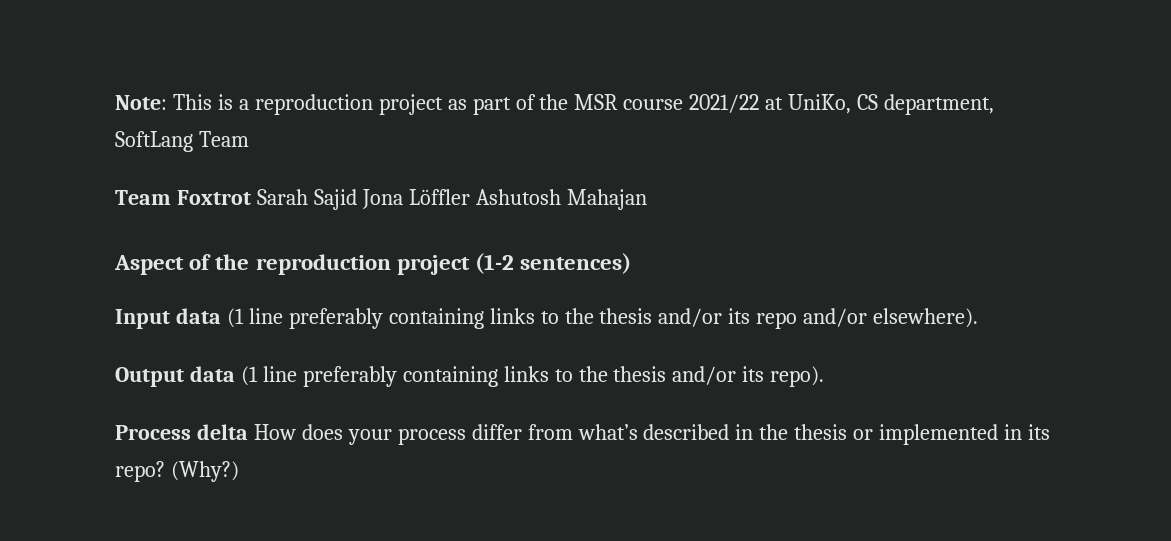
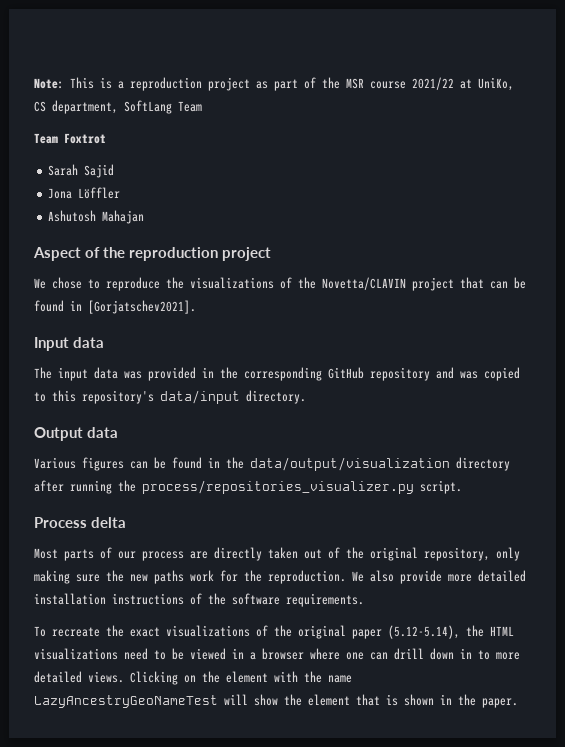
- Team Foxtrot Sarah Sajid Jona Löffler Ashutosh Mahajan
+ Team Foxtrot
+ Sarah Sajid
+ Jona Löffler
+ Ashutosh Mahajan
- Aspect of the reproduction project (1-2 sentences)
- Input data (1 line preferably containing links to the thesis and/or its repo and/or elsewhere).
- Output data (1 line preferably containing links to the thesis and/or its repo).
- Process delta How does your process differ from what’s described in the thesis or implemented in its repo? (Why?)
+ Aspect of the reproduction project
+ We chose to reproduce the visualizations of the Novetta/CLAVIN project that can be found in [Gorjatschev2021].
+ Input data
+ The input data was provided in the corresponding GitHub repository and was copied to this repository's data/input directory.
+ Output data
+ Various figures can be found in the data/output/visualization directory after running the process/repositories_visualizer.py script.
+ Process delta
+ Most parts of our process are directly taken out of the original repository, only making sure the new paths work for the reproduction. We also provide more detailed installation instructions of the software requirements.
+ To recreate the exact visualizations of the original paper (5.12-5.14), the HTML visualizations need to be viewed in a browser where one can drill down in to more detailed views. Clicking on the element with the name LazyAncestryGeoNameTest will show the element that is shown in the paper.

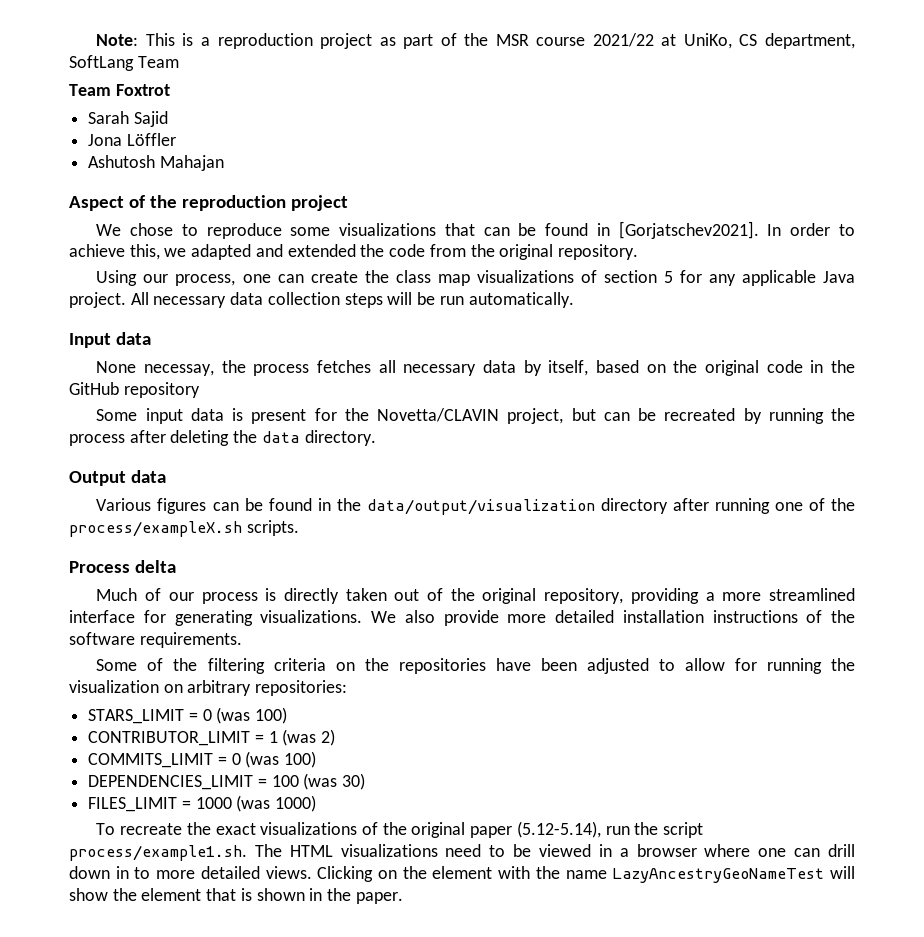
- We chose to reproduce the visualizations of the Novetta/CLAVIN project that can be found in [Gorjatschev2021].
+ We chose to reproduce some visualizations that can be found in [Gorjatschev2021]. In order to achieve this, we adapted and extended the code from the original repository.
+ Using our process, one can create the class map visualizations of section 5 for any applicable Java project. All necessary data collection steps will be run automatically.
  Input data
- The input data was provided in the corresponding GitHub repository and was copied to this repository's data/input directory.
+ None necessay, the process fetches all necessary data by itself, based on the original code in the GitHub repository
+ Some input data is present for the Novetta/CLAVIN project, but can be recreated by running the process after deleting the data directory.
- Various figures can be found in the data/output/visualization directory after running the process/repositories_visualizer.py script.
+ Various figures can be found in the data/output/visualization directory after running one of the process/exampleX.sh scripts.
- Most parts of our process are directly taken out of the original repository, only making sure the new paths work for the reproduction.
+ Much of our process is directly taken out of the original repository, providing a more streamlined interface for generating visualizations.
+ Some of the filtering criteria on the repositories have been adjusted to allow for running the visualization on arbitrary repositories:
+ STARS_LIMIT = 0 (was 100)
+ CONTRIBUTOR_LIMIT = 1 (was 2)
+ COMMITS_LIMIT = 0 (was 100)
+ DEPENDENCIES_LIMIT = 100 (was 30)
+ FILES_LIMIT = 1000 (was 1000)
- To recreate the exact visualizations of the original paper (5.12-5.14), the HTML visualizations need to be viewed in a browser where one can drill down in to more detailed views.
+ To recreate the exact visualizations of the original paper (5.12-5.14), run the script process/example1.sh. The HTML visualizations need to be viewed in a browser where one can drill down in to more detailed views.

